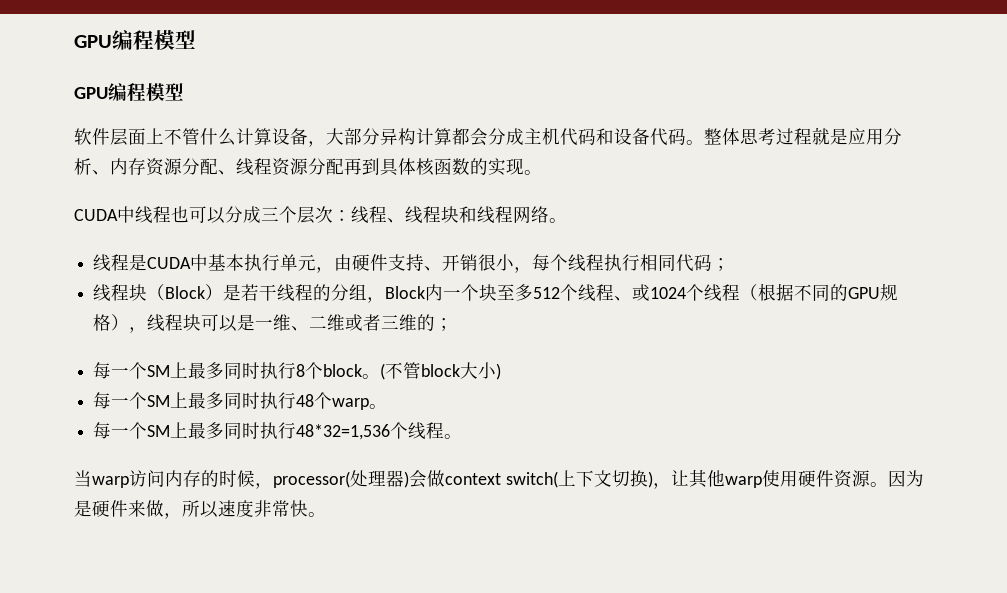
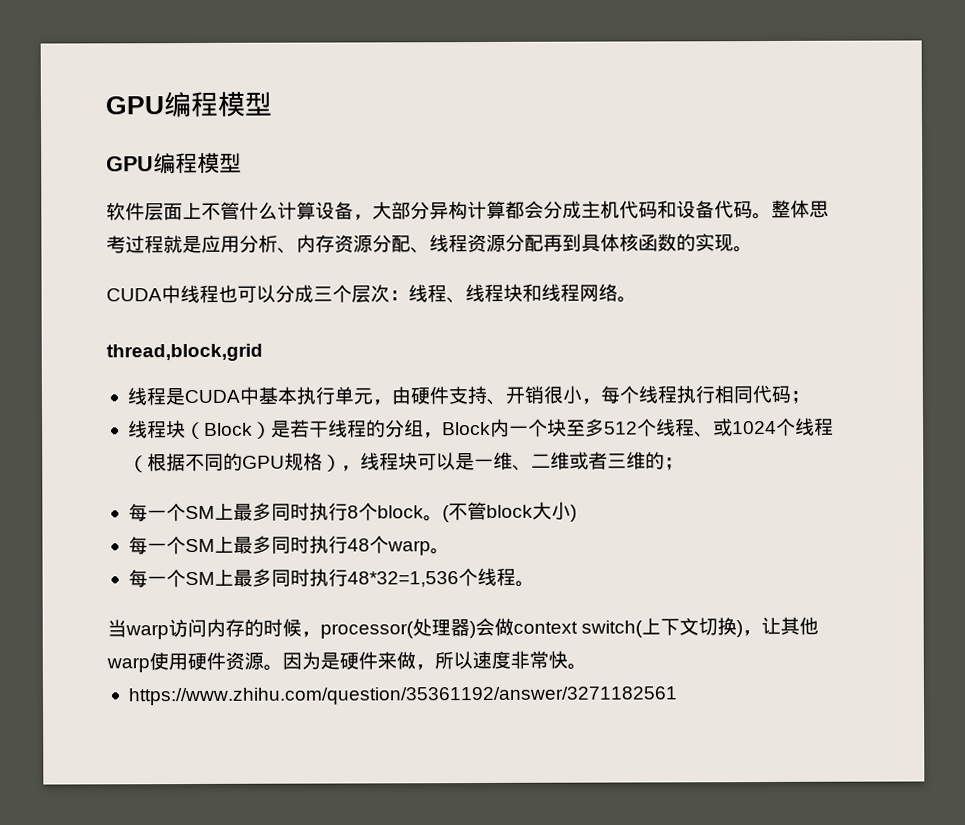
+ thread,block,grid
+ https://www.zhihu.com/question/35361192/answer/3271182561

